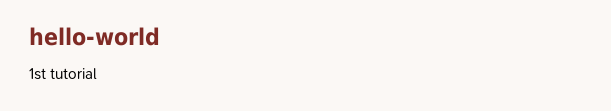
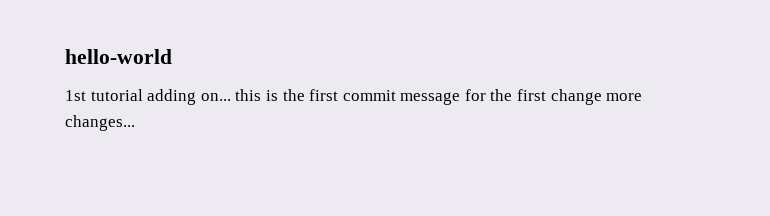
- 1st tutorial
+ 1st tutorial adding on... this is the first commit message for the first change more changes...

